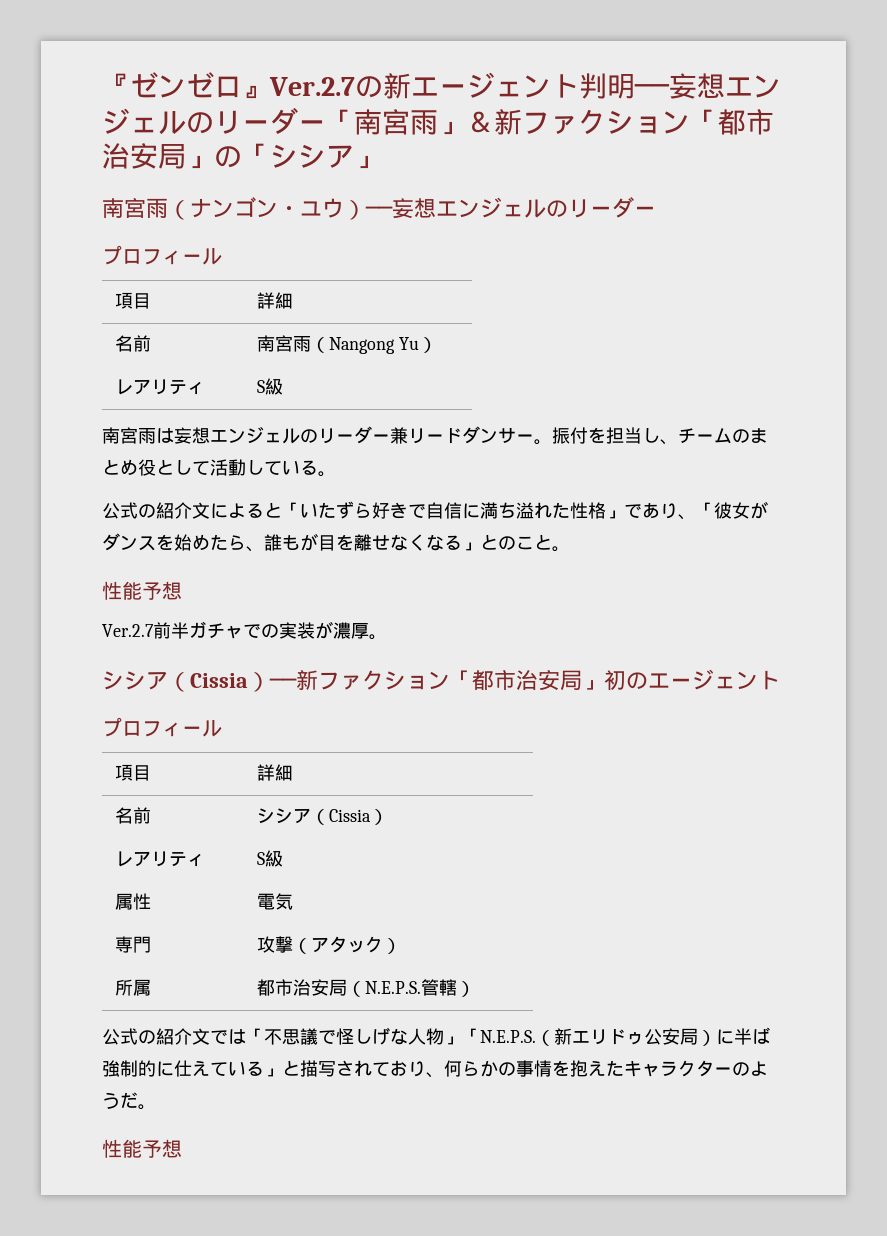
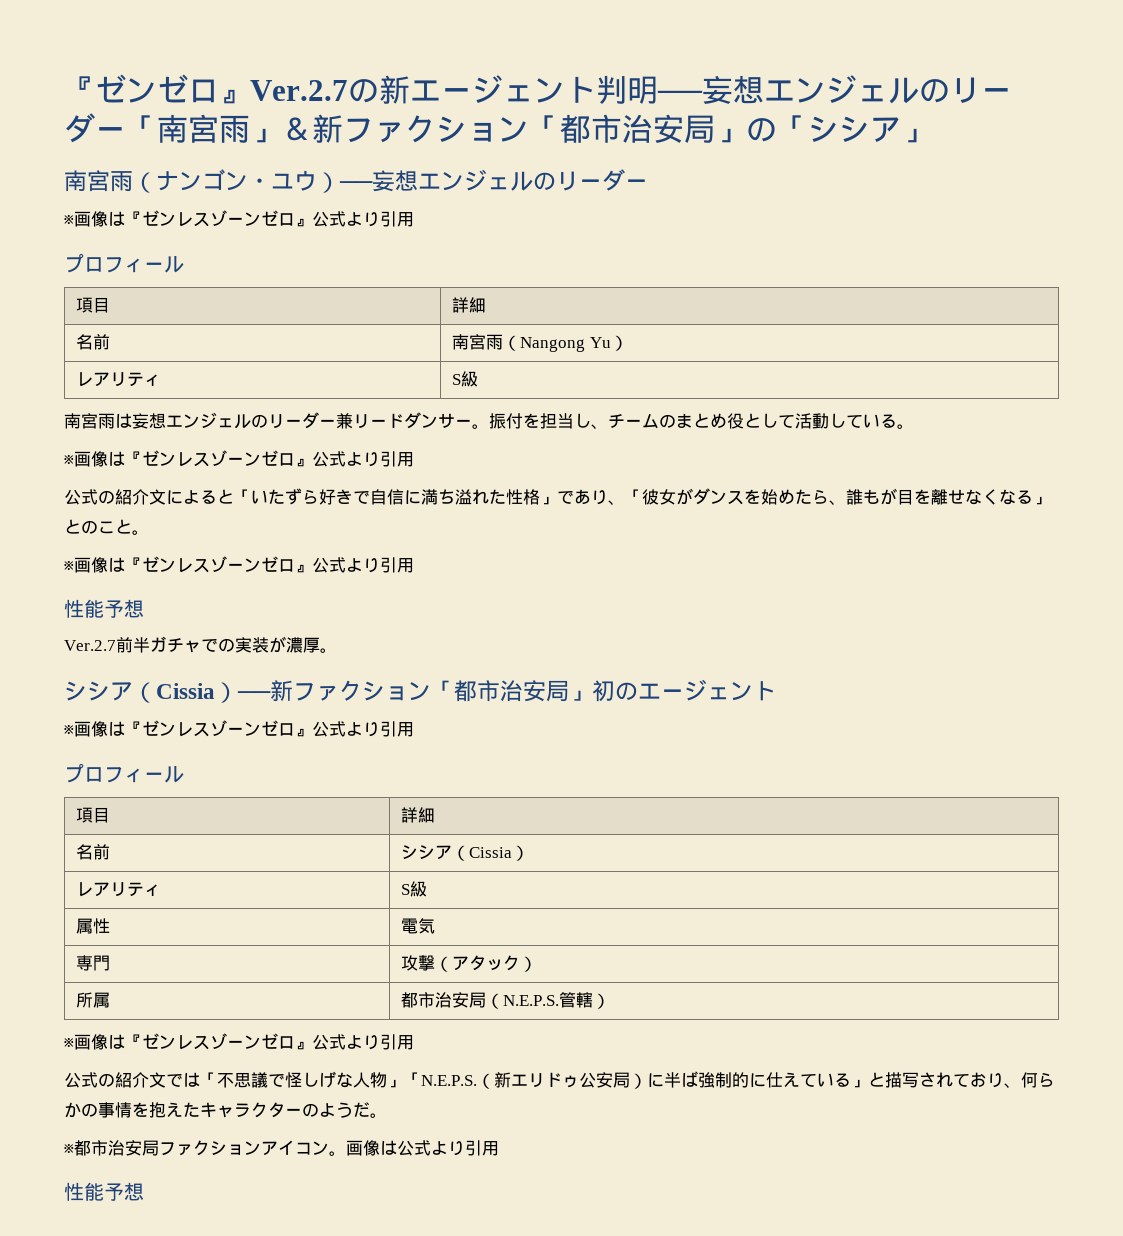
  南宮雨（ナンゴン・ユウ）──妄想エンジェルのリーダー
+ ※画像は『ゼンレスゾーンゼロ』公式より引用
  振付を担当し、チームのまとめ役として活動している。
+ ※画像は『ゼンレスゾーンゼロ』公式より引用
  公式の紹介文によると「いたずら好きで自信に満ち溢れた性格」であり、「彼女がダンスを始めたら、誰もが目を離せなくなる」とのこと。
+ ※画像は『ゼンレスゾーンゼロ』公式より引用
  シシア（Cissia）──新ファクション「都市治安局」初のエージェント
+ ※画像は『ゼンレスゾーンゼロ』公式より引用
  所属 | 都市治安局（N.E.P.S.管轄）
+ ※画像は『ゼンレスゾーンゼロ』公式より引用
+ ※都市治安局ファクションアイコン。画像は公式より引用

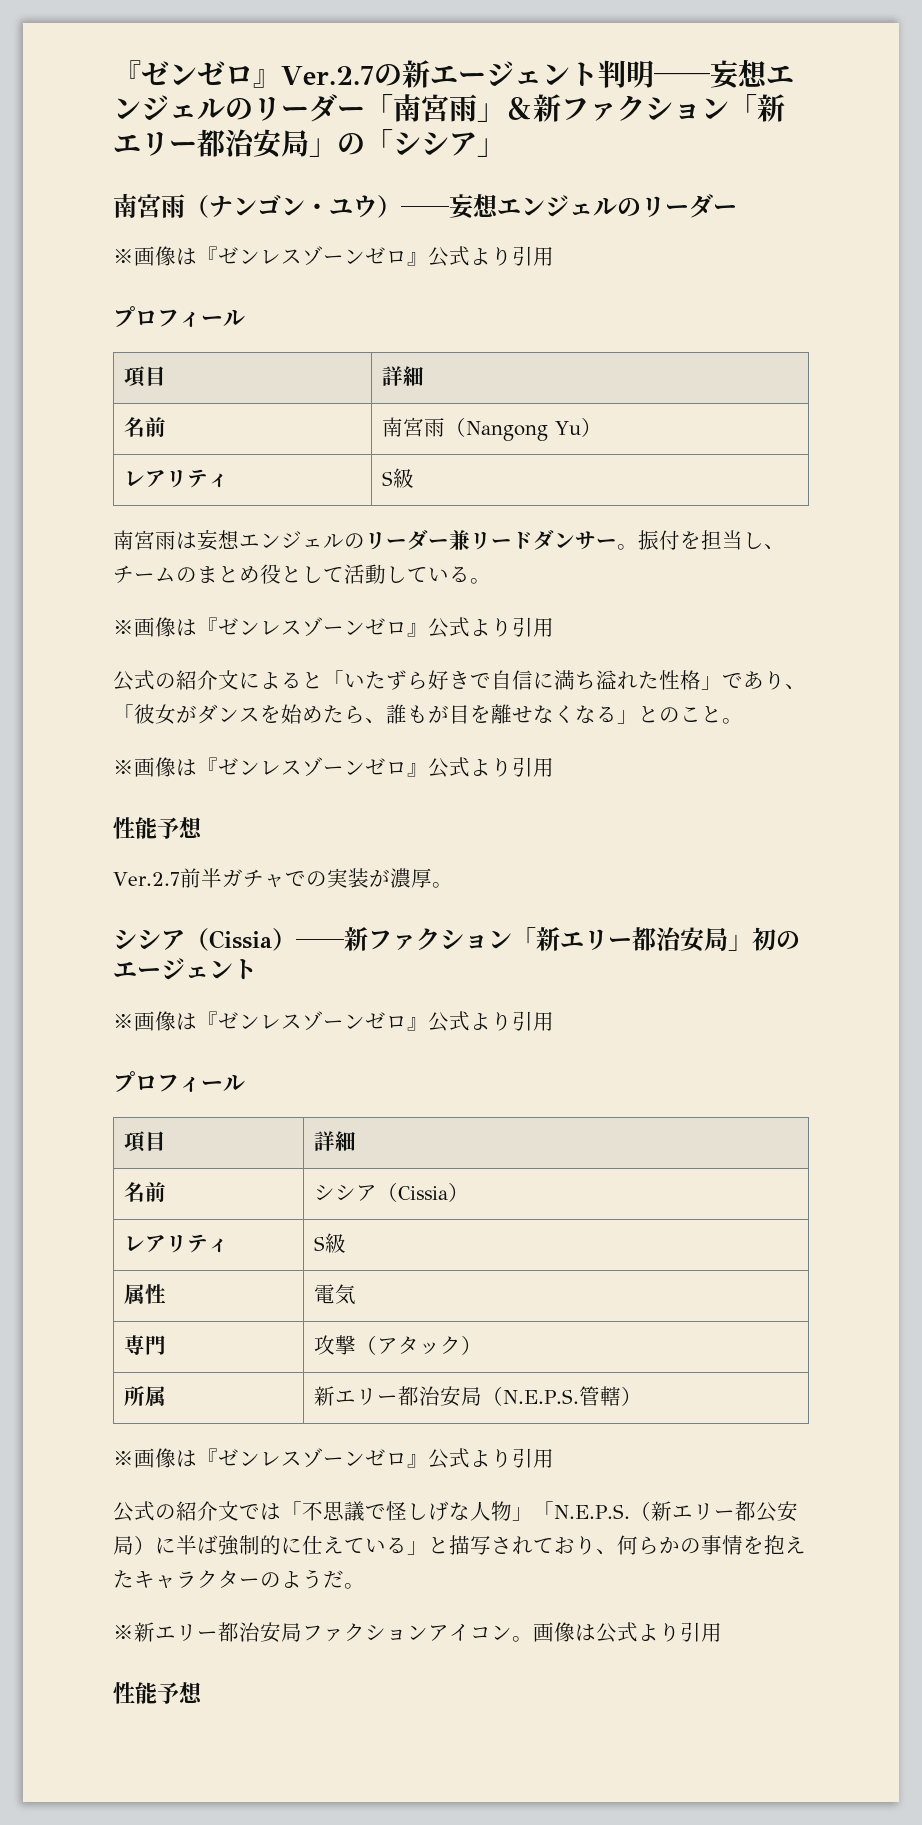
- 『ゼンゼロ』Ver.2.7の新エージェント判明──妄想エンジェルのリーダー「南宮雨」＆新ファクション「都市治安局」の「シシア」
+ 『ゼンゼロ』Ver.2.7の新エージェント判明──妄想エンジェルのリーダー「南宮雨」＆新ファクション「新エリー都治安局」の「シシア」
- シシア（Cissia）──新ファクション「都市治安局」初のエージェント
+ シシア（Cissia）──新ファクション「新エリー都治安局」初のエージェント
- 所属 | 都市治安局（N.E.P.S.管轄）
+ 所属 | 新エリー都治安局（N.E.P.S.管轄）
- 公式の紹介文では「不思議で怪しげな人物」「N.E.P.S.（新エリドゥ公安局）に半ば強制的に仕えている」と描写されており、何らかの事情を抱えたキャラクターのようだ。
+ 公式の紹介文では「不思議で怪しげな人物」「N.E.P.S.（新エリー都公安局）に半ば強制的に仕えている」と描写されており、何らかの事情を抱えたキャラクターのようだ。
- ※都市治安局ファクションアイコン。
+ ※新エリー都治安局ファクションアイコン。

